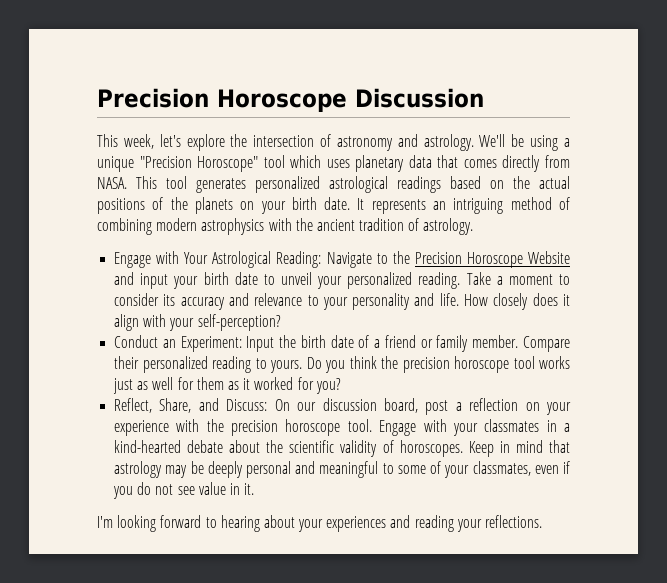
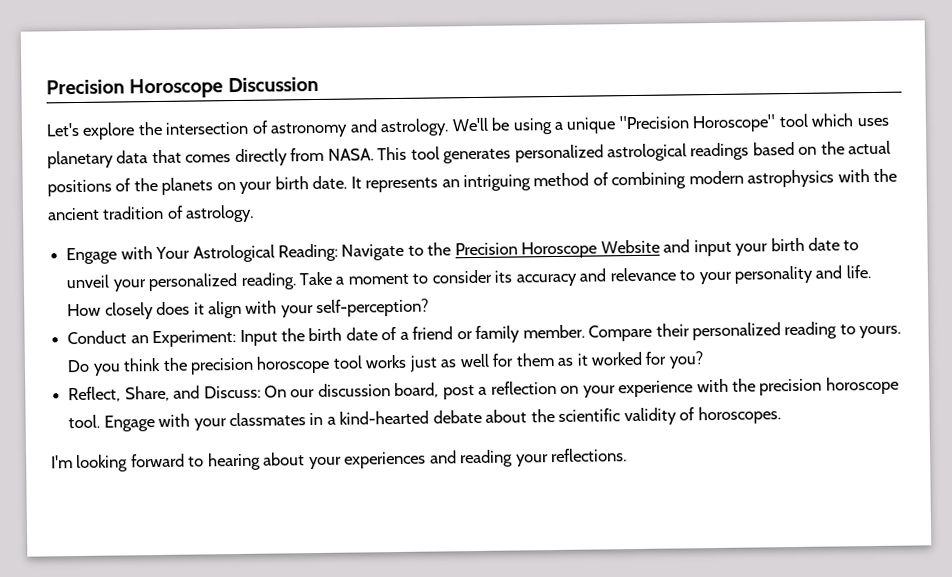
- This week, let's explore the intersection of astronomy and astrology.
+ Let's explore the intersection of astronomy and astrology.
- Keep in mind that astrology may be deeply personal and meaningful to some of your classmates, even if you do not see value in it.

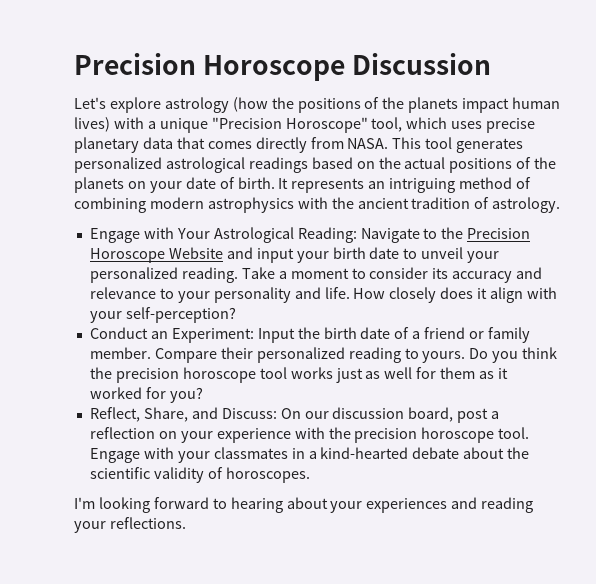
- Let's explore the intersection of astronomy and astrology. We'll be using a unique "Precision Horoscope" tool which uses planetary data that comes directly from NASA.
+ Let's explore astrology (how the positions of the planets impact human lives) with a unique "Precision Horoscope" tool, which uses precise planetary data that comes directly from NASA.
- This tool generates personalized astrological readings based on the actual positions of the planets on your birth date.
+ This tool generates personalized astrological readings based on the actual positions of the planets on your date of birth.

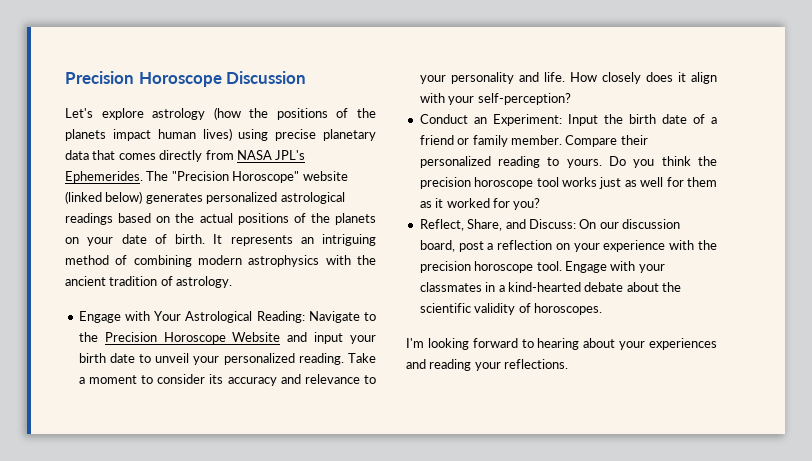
- Let's explore astrology (how the positions of the planets impact human lives) with a unique "Precision Horoscope" tool, which uses precise planetary data that comes directly from NASA. This tool generates personalized astrological readings based on the actual positions of the planets on your date of birth.
+ Let's explore astrology (how the positions of the planets impact human lives) using precise planetary data that comes directly from NASA JPL's Ephemerides. The "Precision Horoscope" website (linked below) generates personalized astrological readings based on the actual positions of the planets on your date of birth.

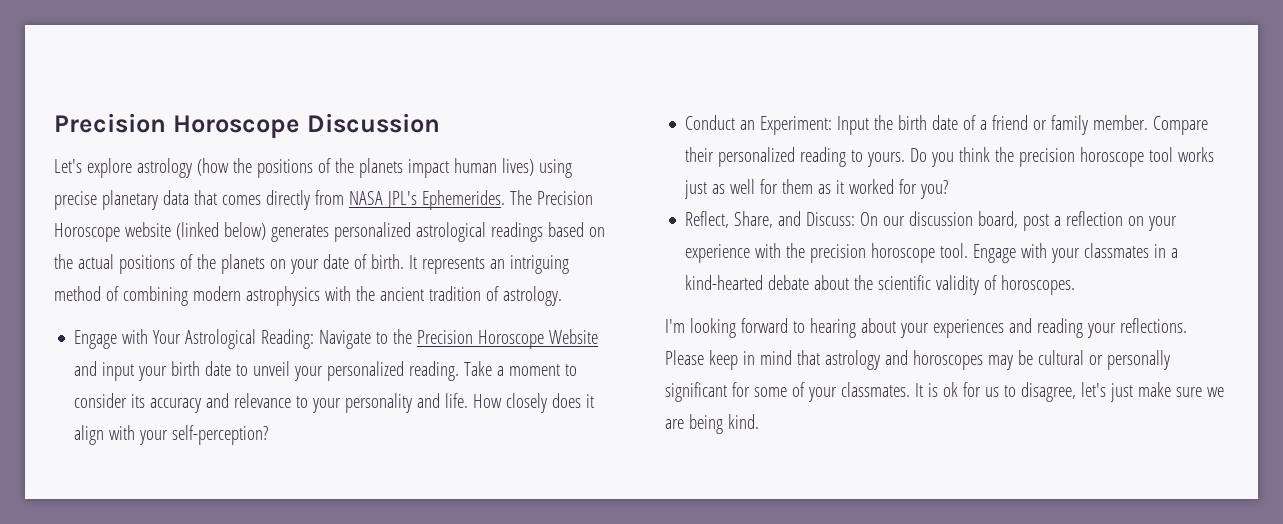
- The "Precision Horoscope" website (linked below) generates personalized astrological readings based on the actual positions of the planets on your date of birth.
+ The Precision Horoscope website (linked below) generates personalized astrological readings based on the actual positions of the planets on your date of birth.
+ Please keep in mind that astrology and horoscopes may be cultural or personally significant for some of your classmates. It is ok for us to disagree, let's just make sure we are being kind.

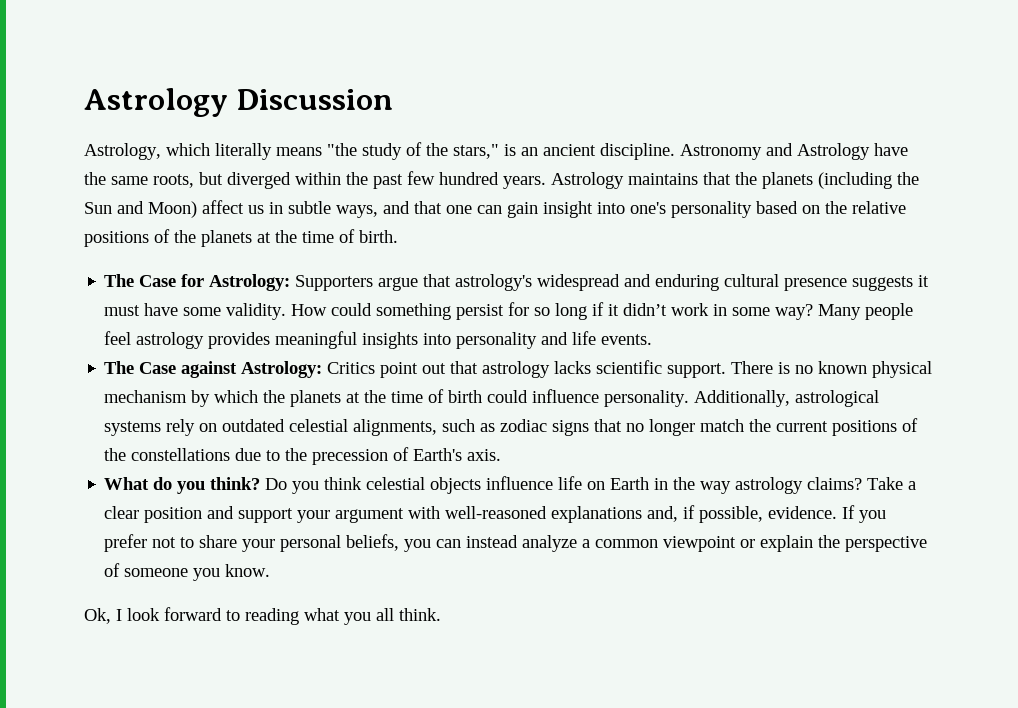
- Precision Horoscope Discussion
+ Astrology Discussion
- Let's explore astrology (how the positions of the planets impact human lives) using precise planetary data that comes directly from NASA JPL's Ephemerides. The Precision Horoscope website (linked below) generates personalized astrological readings based on the actual positions of the planets on your date of birth. It represents an intriguing method of combining modern astrophysics with the ancient tradition of astrology.
- Engage with Your Astrological Reading: Navigate to the Precision Horoscope Website and input your birth date to unveil your personalized reading. Take a moment to consider its accuracy and relevance to your personality and life. How closely does it align with your self-perception?
- Conduct an Experiment: Input the birth date of a friend or family member. Compare their personalized reading to yours. Do you think the precision horoscope tool works just as well for them as it worked for you?
- Reflect, Share, and Discuss: On our discussion board, post a reflection on your experience with the precision horoscope tool. Engage with your classmates in a kind-hearted debate about the scientific validity of horoscopes.
- I'm looking forward to hearing about your experiences and reading your reflections. Please keep in mind that astrology and horoscopes may be cultural or personally significant for some of your classmates. It is ok for us to disagree, let's just make sure we are being kind.
+ Astrology, which literally means "the study of the stars," is an ancient discipline. Astronomy and Astrology have the same roots, but diverged within the past few hundred years. Astrology maintains that the planets (including the Sun and Moon) affect us in subtle ways, and that one can gain insight into one's personality based on the relative positions of the planets at the time of birth.
+ The Case for Astrology: Supporters argue that astrology's widespread and enduring cultural presence suggests it must have some validity. How could something persist for so long if it didn’t work in some way? Many people feel astrology provides meaningful insights into personality and life events.
+ The Case against Astrology: Critics point out that astrology lacks scientific support. There is no known physical mechanism by which the planets at the time of birth could influence personality. Additionally, astrological systems rely on outdated celestial alignments, such as zodiac signs that no longer match the current positions of the constellations due to the precession of Earth's axis.
+ What do you think? Do you think celestial objects influence life on Earth in the way astrology claims? Take a clear position and support your argument with well-reasoned explanations and, if possible, evidence. If you prefer not to share your personal beliefs, you can instead analyze a common viewpoint or explain the perspective of someone you know.
+ Ok, I look forward to reading what you all think.

